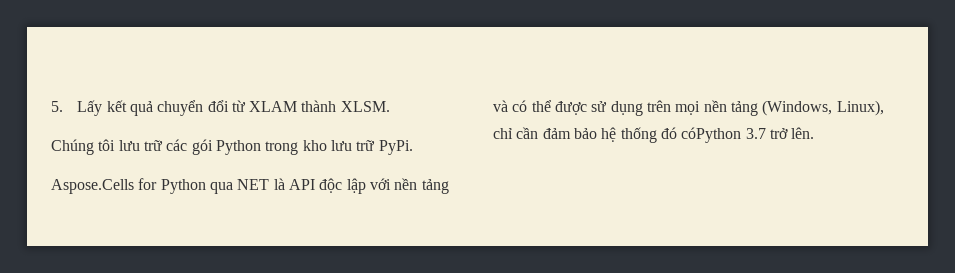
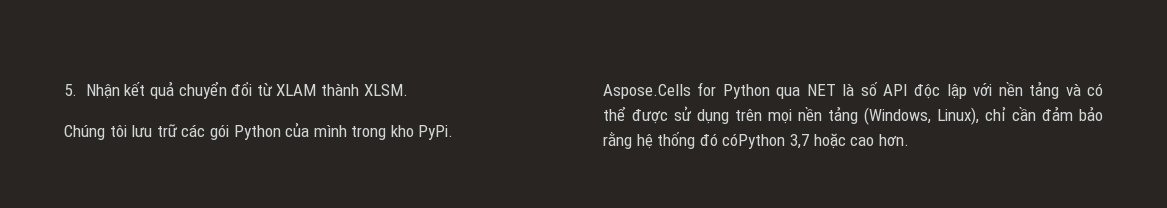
- 5. Lấy kết quả chuyển đổi từ XLAM thành XLSM.
+ 5. Nhận kết quả chuyển đổi từ XLAM thành XLSM.
- Chúng tôi lưu trữ các gói Python trong kho lưu trữ PyPi.
+ Chúng tôi lưu trữ các gói Python của mình trong kho PyPi.
- Aspose.Cells for Python qua NET là API độc lập với nền tảng và có thể được sử dụng trên mọi nền tảng (Windows, Linux), chỉ cần đảm bảo hệ thống đó cóPython 3.7 trở lên.
+ Aspose.Cells for Python qua NET là số API độc lập với nền tảng và có thể được sử dụng trên mọi nền tảng (Windows, Linux), chỉ cần đảm bảo rằng hệ thống đó cóPython 3,7 hoặc cao hơn.

